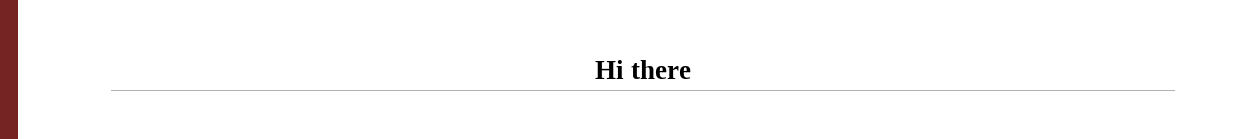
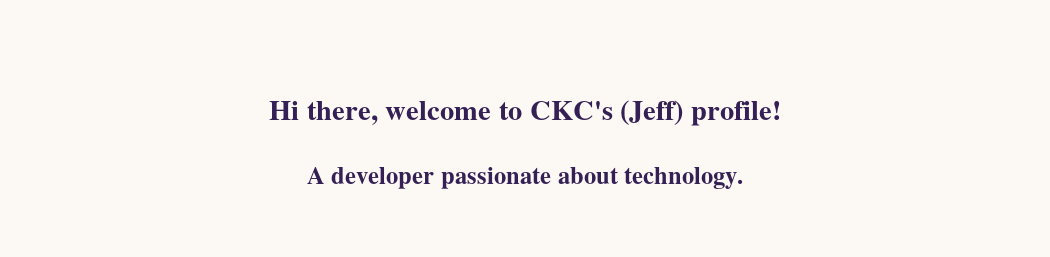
- Hi there
+ Hi there, welcome to CKC's (Jeff) profile!
+ A developer passionate about technology.

